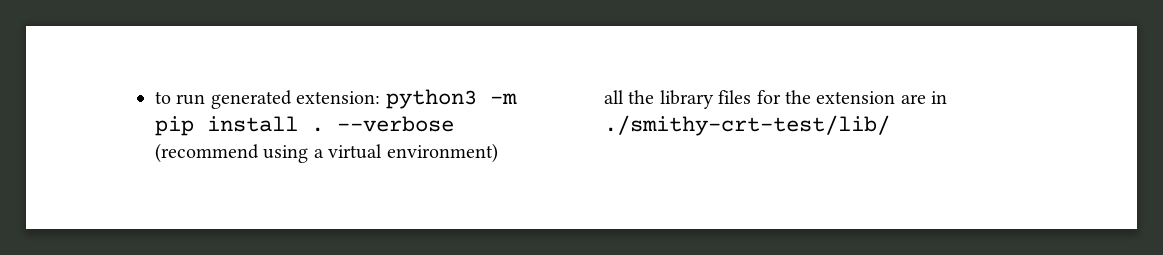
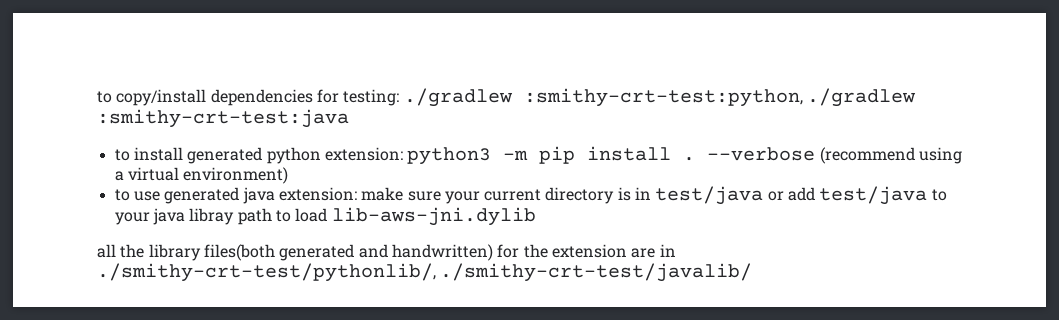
- to run generated extension: python3 -m pip install .
+ to copy/install dependencies for testing: ./gradlew :smithy-crt-test:python, ./gradlew :smithy-crt-test:java
+ to install generated python extension: python3 -m pip install .
+ to use generated java extension: make sure your current directory is in test/java or add test/java to your java libray path to load lib-aws-jni.dylib
- all the library files for the extension are in ./smithy-crt-test/lib/
+ all the library files(both generated and handwritten) for the extension are in ./smithy-crt-test/pythonlib/, ./smithy-crt-test/javalib/

